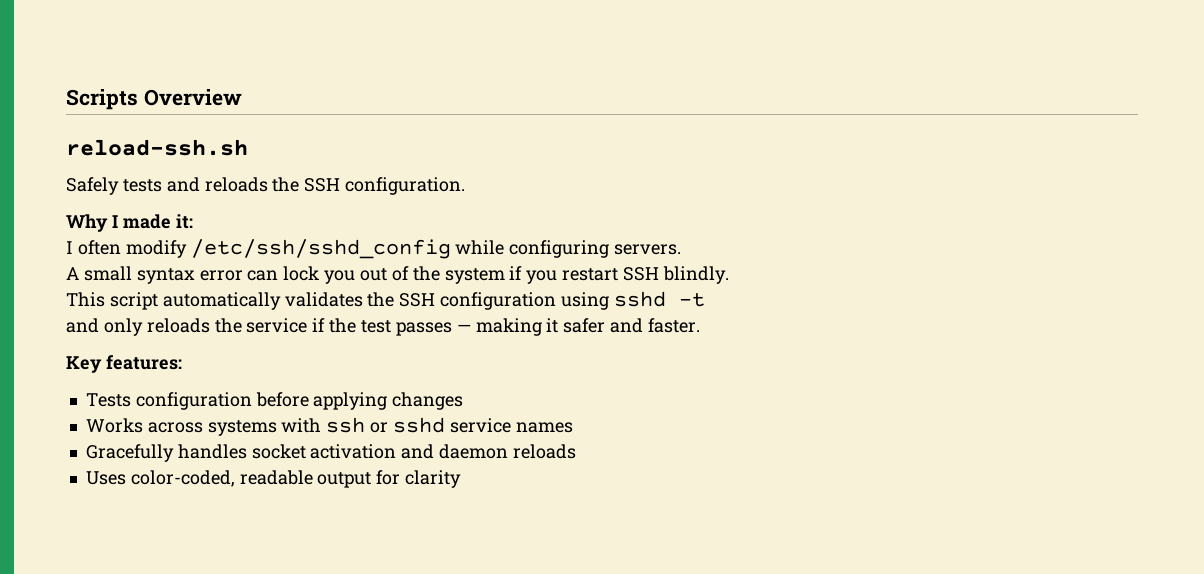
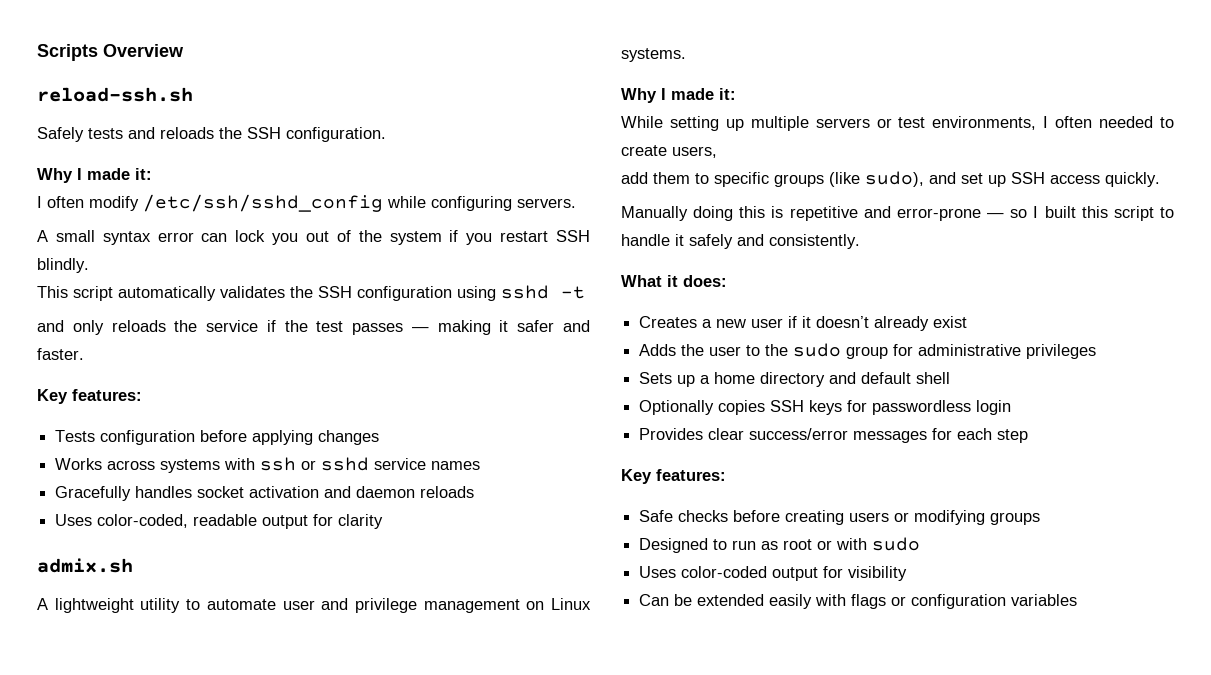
+ admix.sh
+ A lightweight utility to automate user and privilege management on Linux systems.
+ Why I made it:
+ While setting up multiple servers or test environments, I often needed to create users,
+ add them to specific groups (like sudo), and set up SSH access quickly.
+ Manually doing this is repetitive and error-prone — so I built this script to handle it safely and consistently.
+ What it does:
+ Creates a new user if it doesn’t already exist
+ Adds the user to the sudo group for administrative privileges
+ Sets up a home directory and default shell
+ Optionally copies SSH keys for passwordless login
+ Provides clear success/error messages for each step
+ Key features:
+ Safe checks before creating users or modifying groups
+ Designed to run as root or with sudo
+ Uses color-coded output for visibility
+ Can be extended easily with flags or configuration variables

